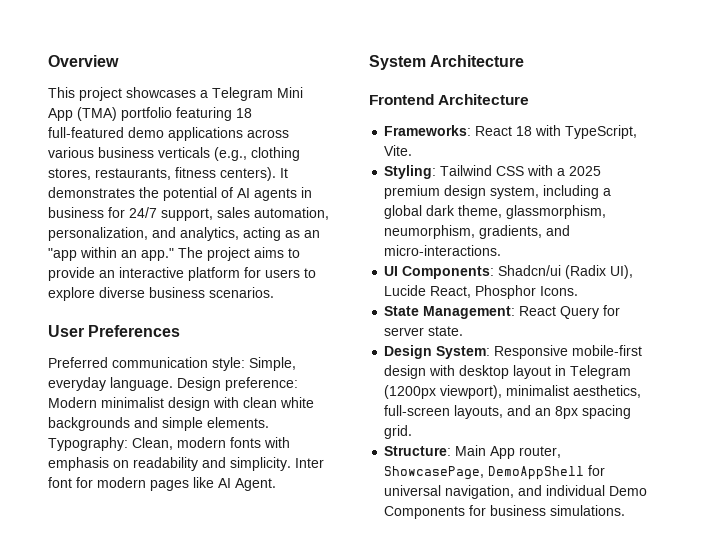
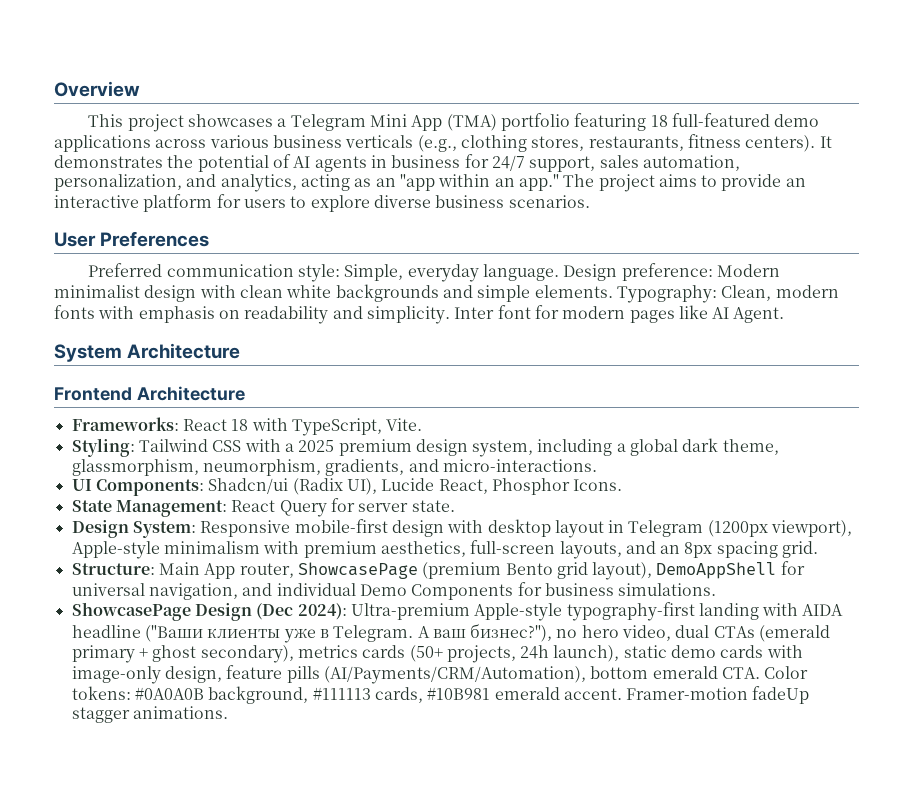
- Design System: Responsive mobile-first design with desktop layout in Telegram (1200px viewport), minimalist aesthetics, full-screen layouts, and an 8px spacing grid.
+ Design System: Responsive mobile-first design with desktop layout in Telegram (1200px viewport), Apple-style minimalism with premium aesthetics, full-screen layouts, and an 8px spacing grid.
- Structure: Main App router, ShowcasePage, DemoAppShell for universal navigation, and individual Demo Components for business simulations.
+ Structure: Main App router, ShowcasePage (premium Bento grid layout), DemoAppShell for universal navigation, and individual Demo Components for business simulations.
+ ShowcasePage Design (Dec 2024): Ultra-premium Apple-style typography-first landing with AIDA headline ("Ваши клиенты уже в Telegram. А ваш бизнес?"), no hero video, dual CTAs (emerald primary + ghost secondary), metrics cards (50+ projects, 24h launch), static demo cards with image-only design, feature pills (AI/Payments/CRM/Automation), bottom emerald CTA. Color tokens: #0A0A0B background, #111113 cards, #10B981 emerald accent. Framer-motion fadeUp stagger animations.

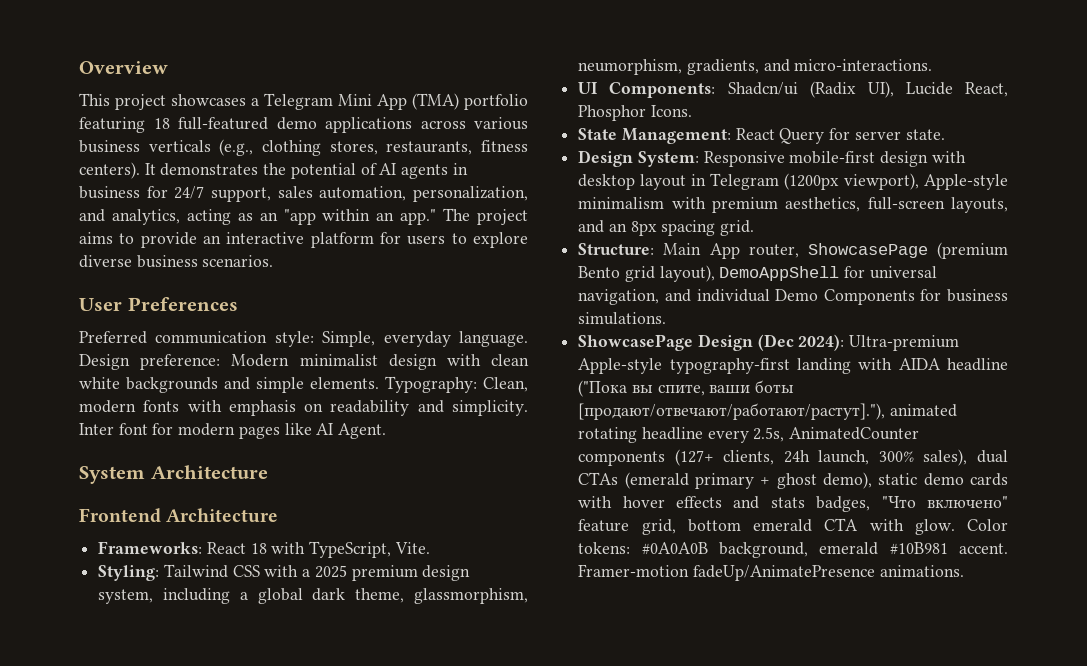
- ShowcasePage Design (Dec 2024): Ultra-premium Apple-style typography-first landing with AIDA headline ("Ваши клиенты уже в Telegram. А ваш бизнес?"), no hero video, dual CTAs (emerald primary + ghost secondary), metrics cards (50+ projects, 24h launch), static demo cards with image-only design, feature pills (AI/Payments/CRM/Automation), bottom emerald CTA. Color tokens: #0A0A0B background, #111113 cards, #10B981 emerald accent. Framer-motion fadeUp stagger animations.
+ ShowcasePage Design (Dec 2024): Ultra-premium Apple-style typography-first landing with AIDA headline ("Пока вы спите, ваши боты [продают/отвечают/работают/растут]."), animated rotating headline every 2.5s, AnimatedCounter components (127+ clients, 24h launch, 300% sales), dual CTAs (emerald primary + ghost demo), static demo cards with hover effects and stats badges, "Что включено" feature grid, bottom emerald CTA with glow. Color tokens: #0A0A0B background, emerald #10B981 accent. Framer-motion fadeUp/AnimatePresence animations.

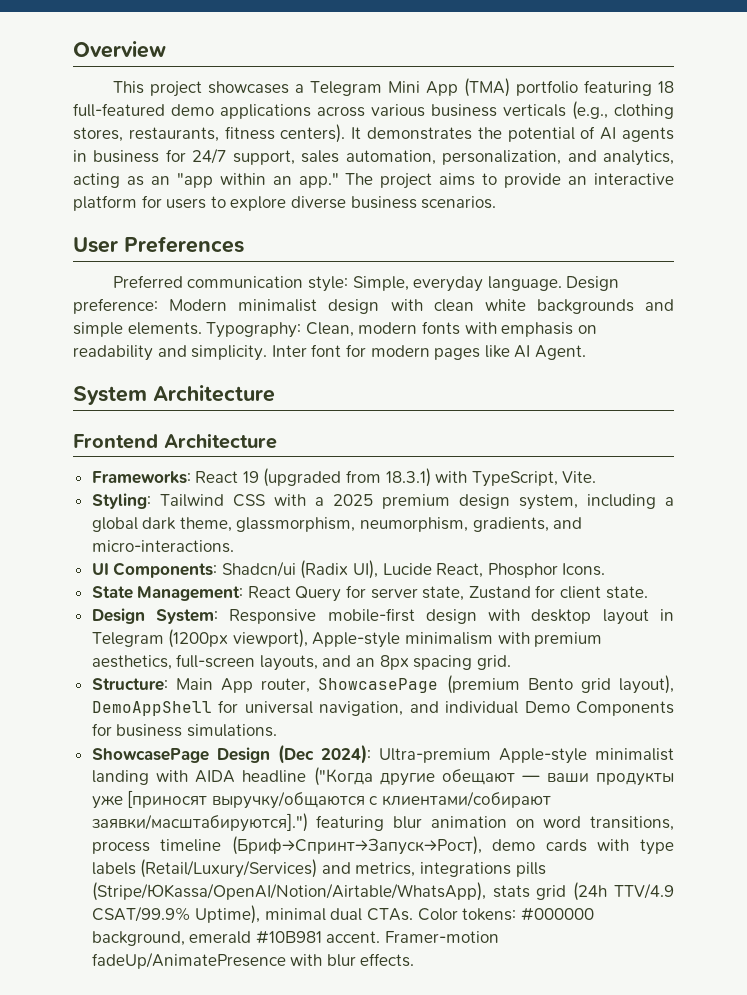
- Frameworks: React 18 with TypeScript, Vite.
+ Frameworks: React 19 (upgraded from 18.3.1) with TypeScript, Vite.
- State Management: React Query for server state.
+ State Management: React Query for server state, Zustand for client state.
- ShowcasePage Design (Dec 2024): Ultra-premium Apple-style typography-first landing with AIDA headline ("Пока вы спите, ваши боты [продают/отвечают/работают/растут]."), animated rotating headline every 2.5s, AnimatedCounter components (127+ clients, 24h launch, 300% sales), dual CTAs (emerald primary + ghost demo), static demo cards with hover effects and stats badges, "Что включено" feature grid, bottom emerald CTA with glow.
+ ShowcasePage Design (Dec 2024): Ultra-premium Apple-style minimalist landing with AIDA headline ("Когда другие обещают — ваши продукты уже [приносят выручку/общаются с клиентами/собирают заявки/масштабируются].") featuring blur animation on word transitions, process timeline (Бриф→Спринт→Запуск→Рост), demo cards with type labels (Retail/Luxury/Services) and metrics, integrations pills (Stripe/ЮKassa/OpenAI/Notion/Airtable/WhatsApp), stats grid (24h TTV/4.9 CSAT/99.9% Uptime), minimal dual CTAs.
- Color tokens: #0A0A0B background, emerald #10B981 accent.
+ Color tokens: #000000 background, emerald #10B981 accent.
- Framer-motion fadeUp/AnimatePresence animations.
+ Framer-motion fadeUp/AnimatePresence with blur effects.

